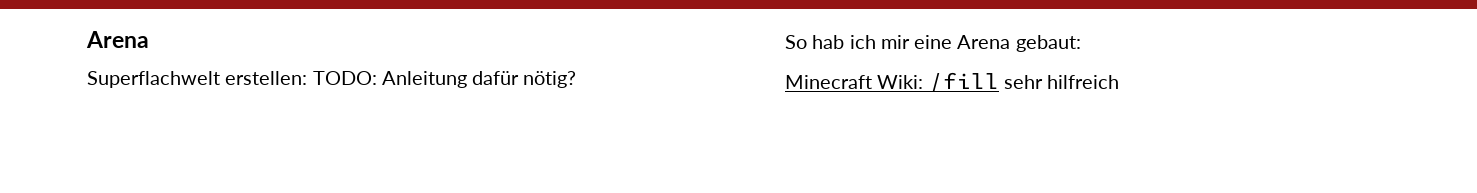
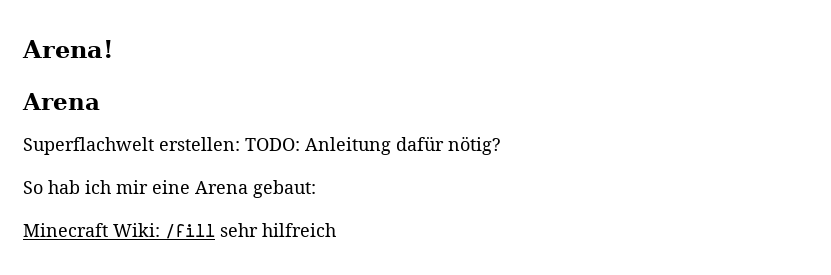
+ Arena!

